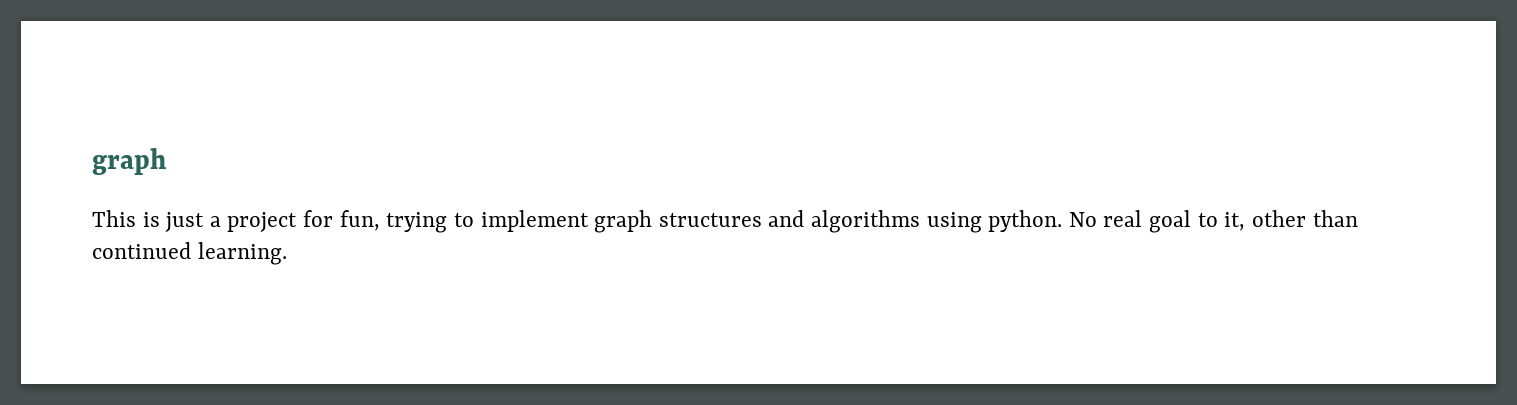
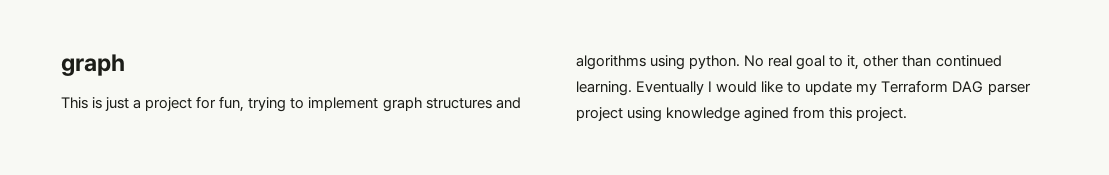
+ Eventually I would like to update my Terraform DAG parser project using knowledge agined from this project.

